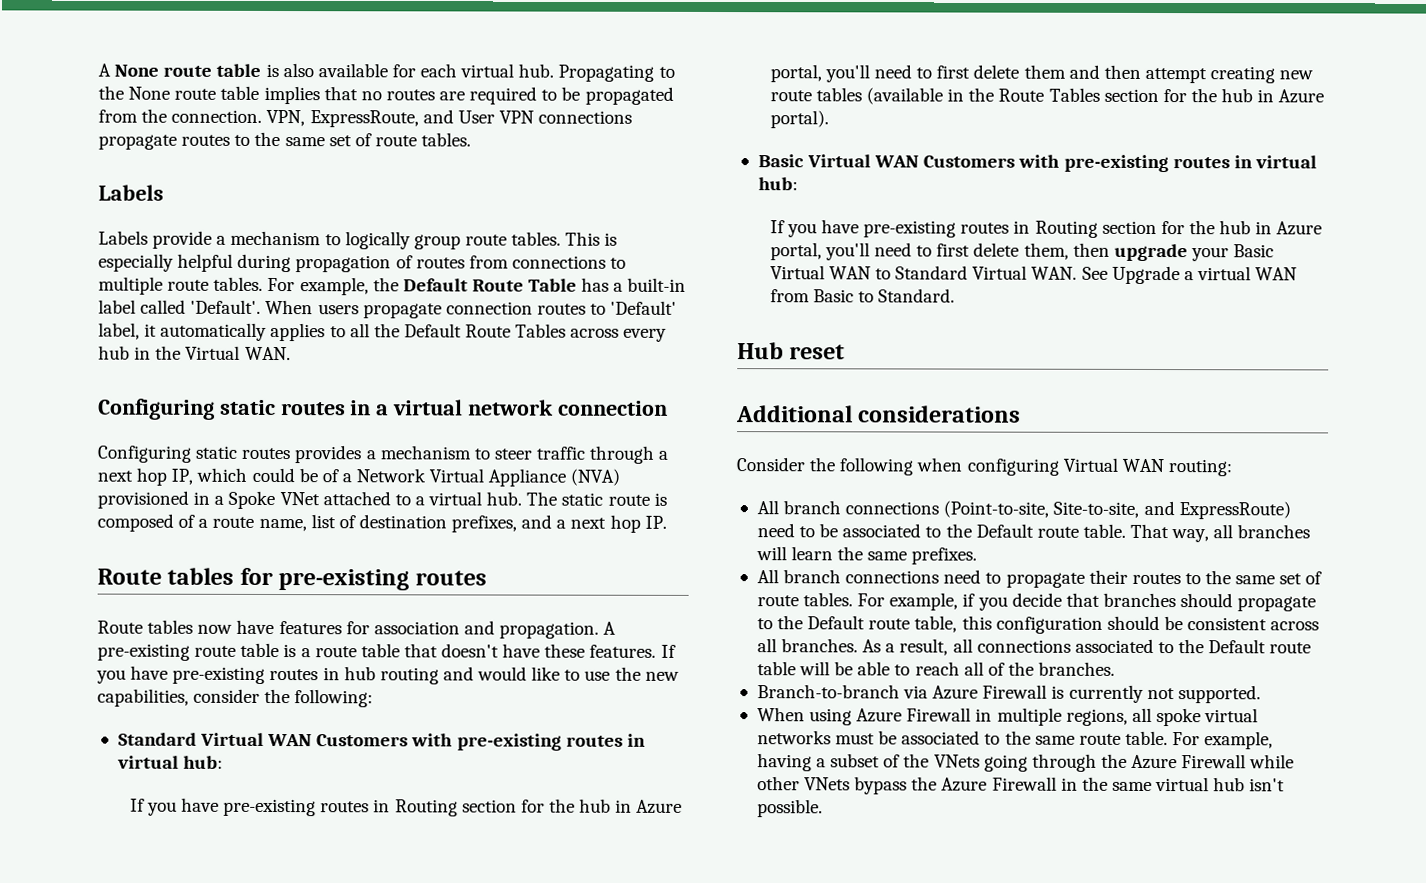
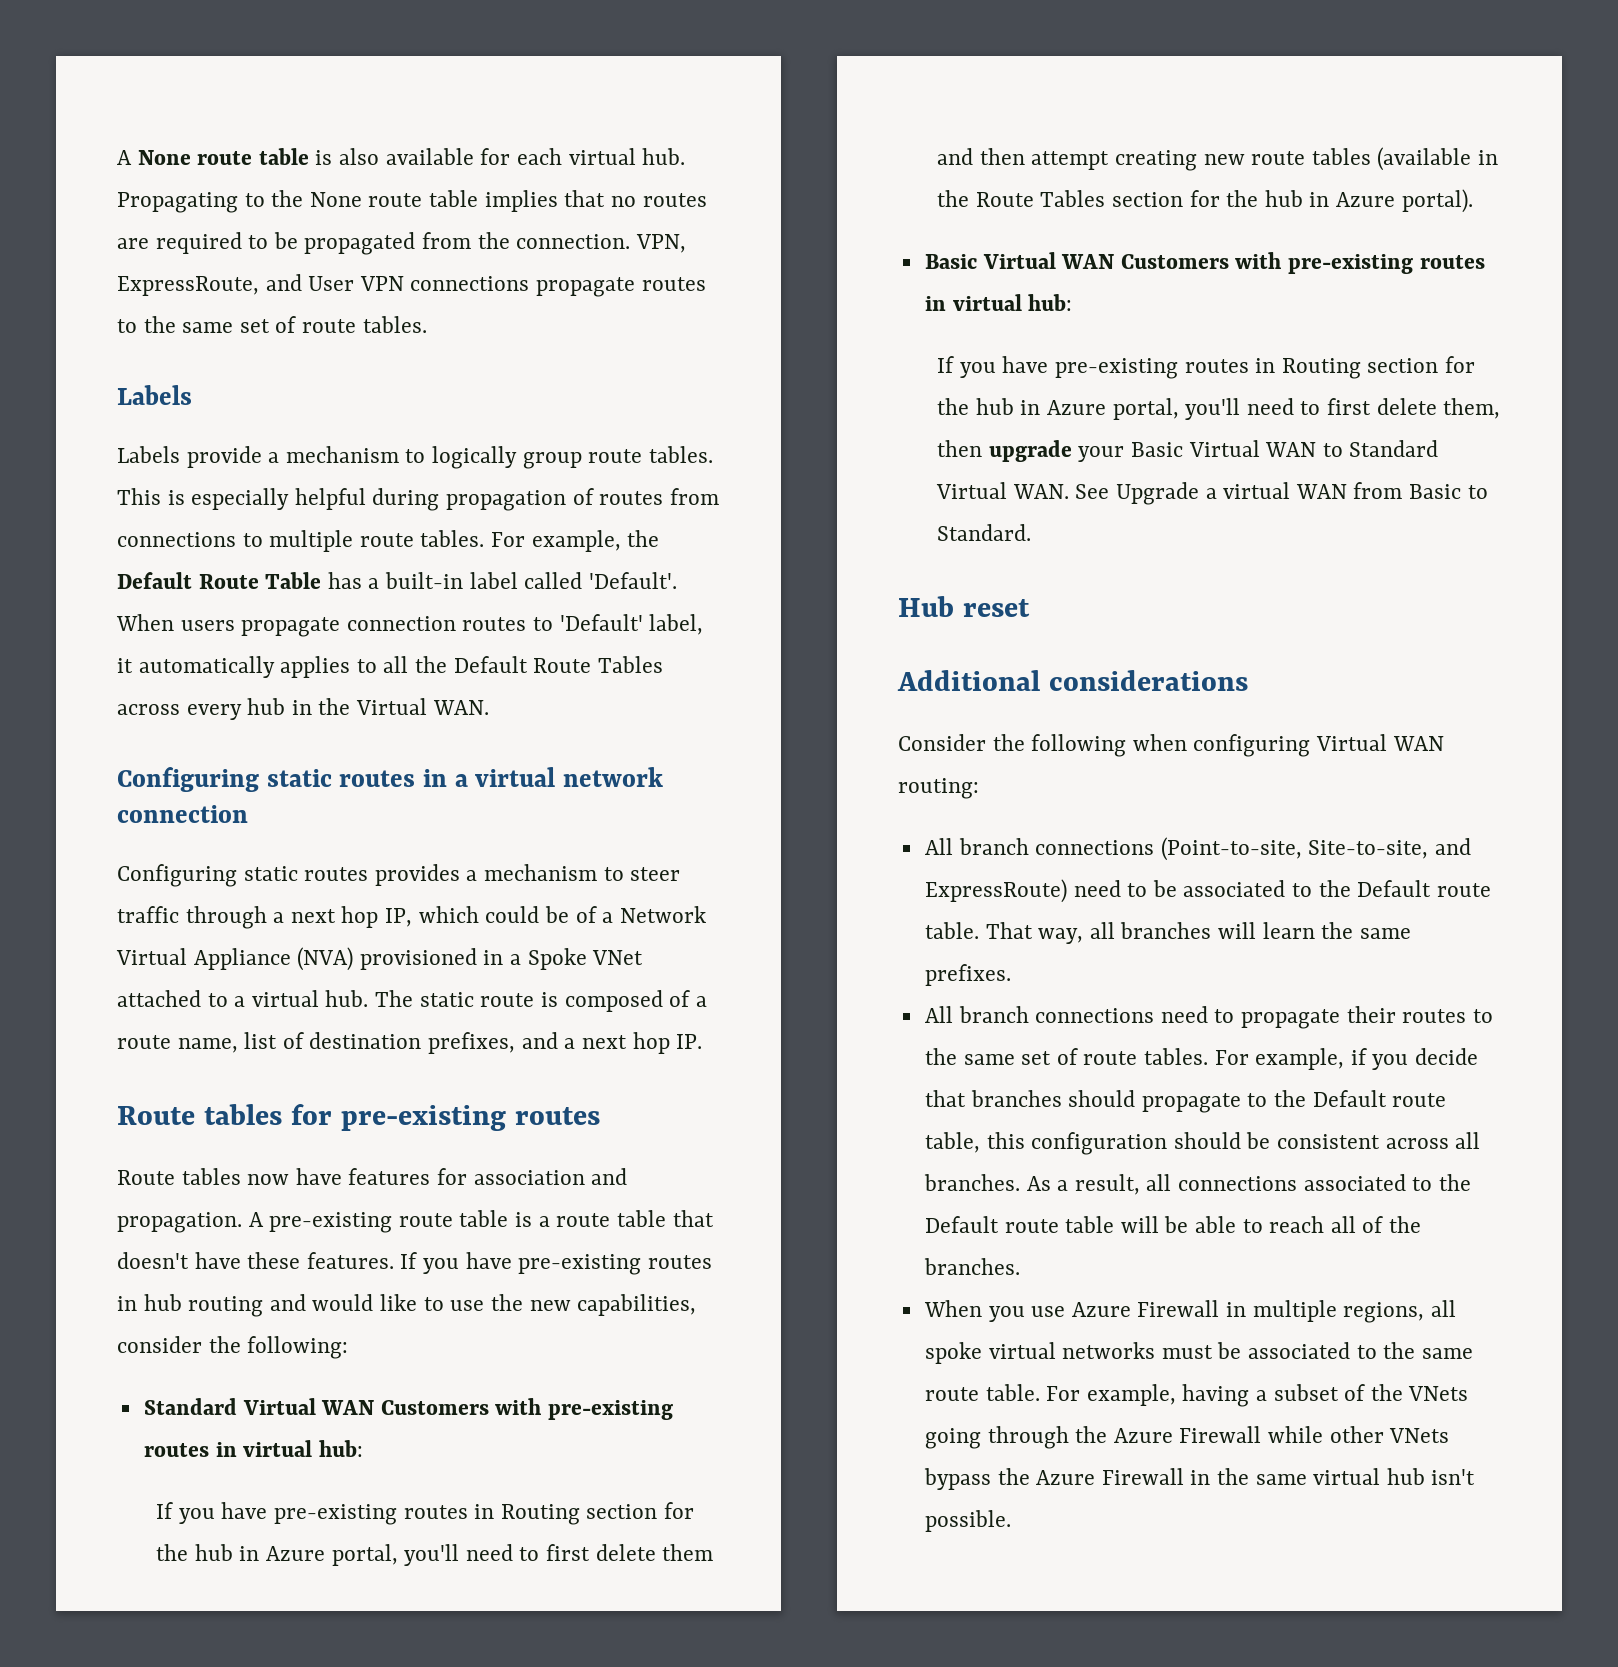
- Branch-to-branch via Azure Firewall is currently not supported.
- When using Azure Firewall in multiple regions, all spoke virtual networks must be associated to the same route table.
+ When you use Azure Firewall in multiple regions, all spoke virtual networks must be associated to the same route table.

